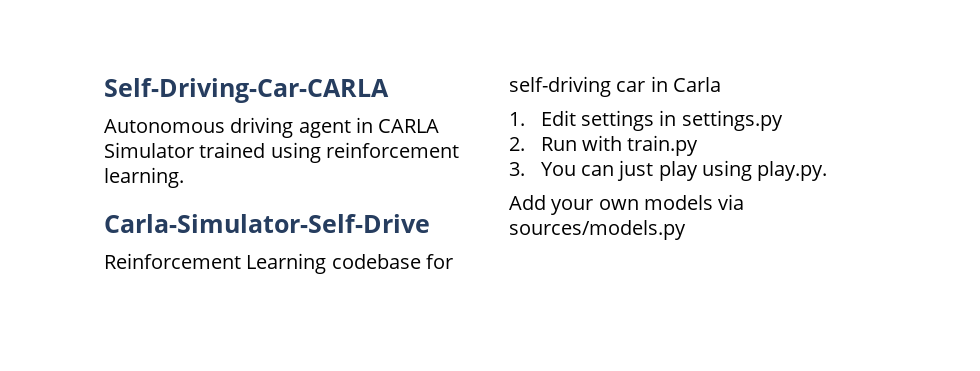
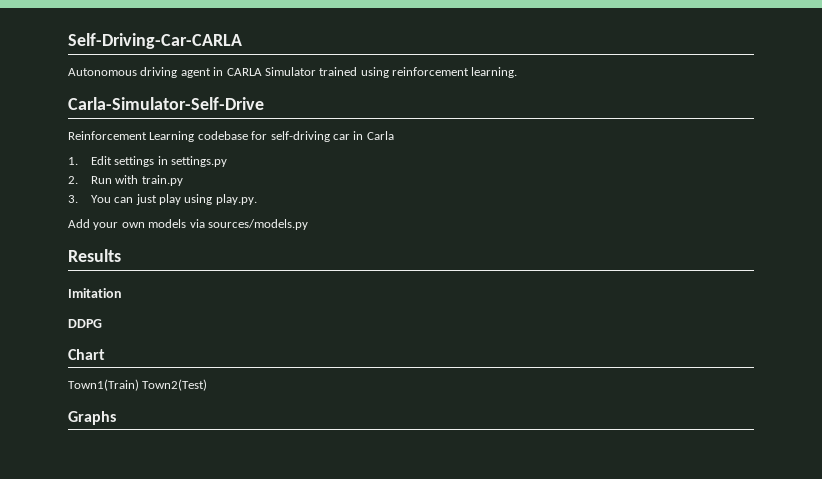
+ Results
+ Imitation
+ DDPG
+ Chart
+ Town1(Train) Town2(Test)
+ Graphs

